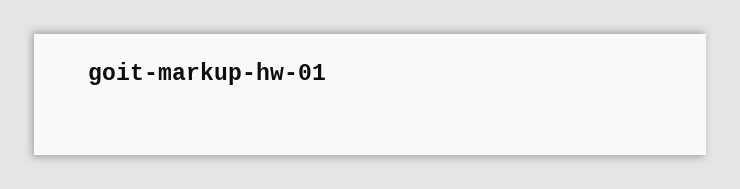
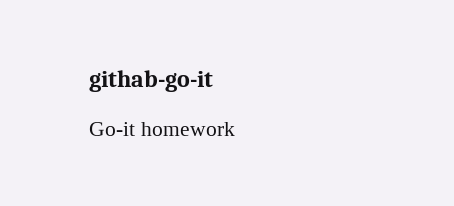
- goit-markup-hw-01
+ githab-go-it
+ Go-it homework

